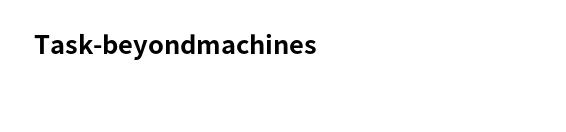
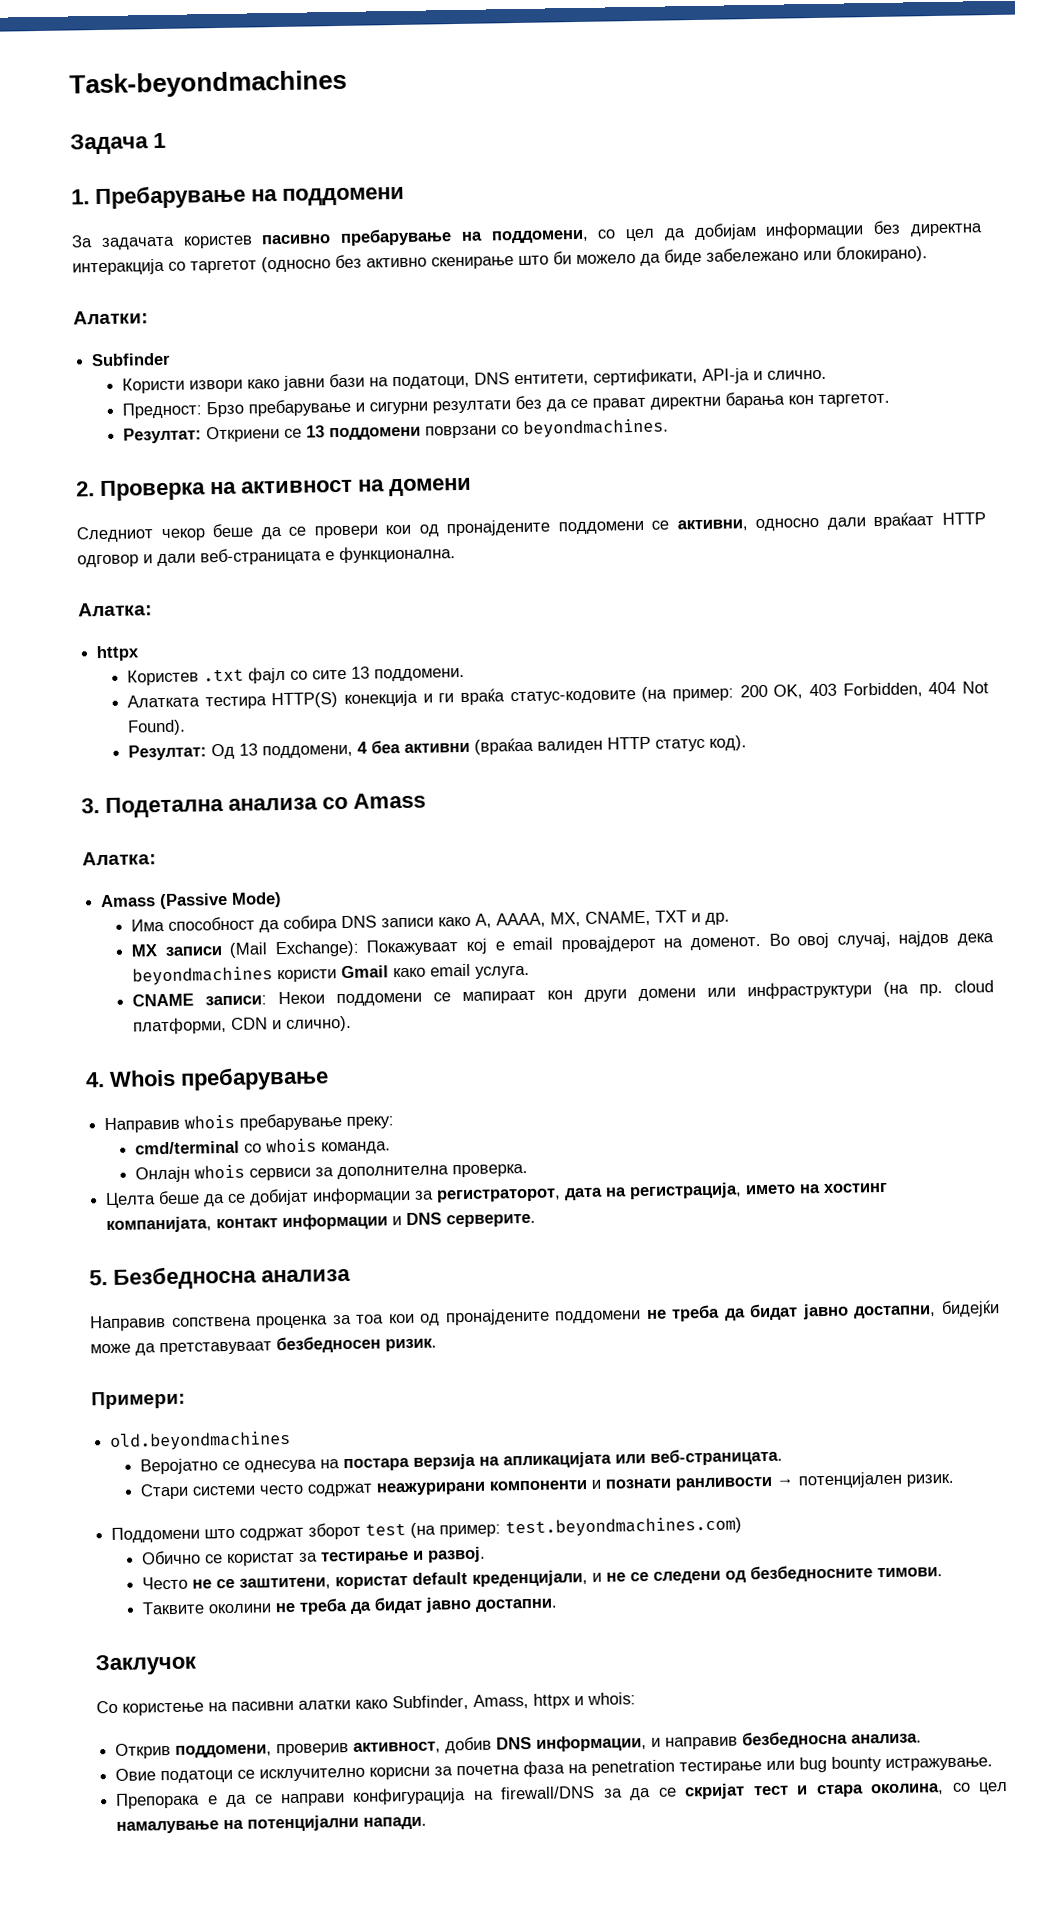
+ Задача 1
+ 1. Пребарување на поддомени
+ За задачата користев пасивно пребарување на поддомени, со цел да добијам информации без директна интеракција со таргетот (односно без активно скенирање што би можело да биде забележано или блокирано).
+ Алатки:
+ Subfinder
+ Користи извори како јавни бази на податоци, DNS ентитети, сертификати, API-ја и слично.
+ Предност: Брзо пребарување и сигурни резултати без да се прават директни барања кон таргетот.
+ Резултат: Откриени се 13 поддомени поврзани со beyondmachines.
+ 2. Проверка на активност на домени
+ Следниот чекор беше да се провери кои од пронајдените поддомени се активни, односно дали враќаат HTTP одговор и дали веб-страницата е функционална.
+ Алатка:
+ httpx
+ Користев .txt фајл со сите 13 поддомени.
+ Алатката тестира HTTP(S) конекција и ги враќа статус-кодовите (на пример: 200 OK, 403 Forbidden, 404 Not Found).
+ Резултат: Од 13 поддомени, 4 беа активни (враќаа валиден HTTP статус код).
+ 3. Подетална анализа со Amass
+ Алатка:
+ Amass (Passive Mode)
+ Има способност да собира DNS записи како A, AAAA, MX, CNAME, TXT и др.
+ MX записи (Mail Exchange): Покажуваат кој е email провајдерот на доменот. Во овој случај, најдов дека beyondmachines користи Gmail како email услуга.
+ CNAME записи: Некои поддомени се мапираат кон други домени или инфраструктури (на пр. cloud платформи, CDN и слично).
+ 4. Whois пребарување
+ Направив whois пребарување преку:
+ cmd/terminal со whois команда.
+ Онлајн whois сервиси за дополнителна проверка.
+ Целта беше да се добијат информации за регистраторот, дата на регистрација, името на хостинг компанијата, контакт информации и DNS серверите.
+ 5. Безбедносна анализа
+ Направив сопствена проценка за тоа кои од пронајдените поддомени не треба да бидат јавно достапни, бидејќи може да претставуваат безбедносен ризик.
+ Примери:
+ old.beyondmachines
+ Веројатно се однесува на постара верзија на апликацијата или веб-страницата.
+ Стари системи често содржат неажурирани компоненти и познати ранливости → потенцијален ризик.
+ Поддомени што содржат зборот test (на пример: test.beyondmachines.com)
+ Обично се користат за тестирање и развој.
+ Често не се заштитени, користат default креденцијали, и не се следени од безбедносните тимови.
+ Таквите околини не треба да бидат јавно достапни.
+ Заклучок
+ Со користење на пасивни алатки како Subfinder, Amass, httpx и whois:
+ Открив поддомени, проверив активност, добив DNS информации, и направив безбедносна анализа.
+ Овие податоци се исклучително корисни за почетна фаза на penetration тестирање или bug bounty истражување.
+ Препорака е да се направи конфигурација на firewall/DNS за да се скријат тест и стара околина, со цел намалување на потенцијални напади.

